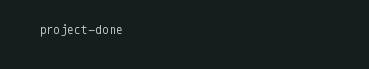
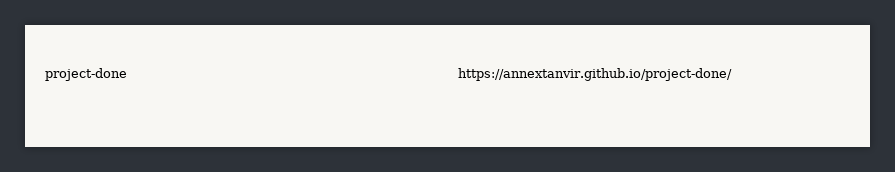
+ https://annextanvir.github.io/project-done/

